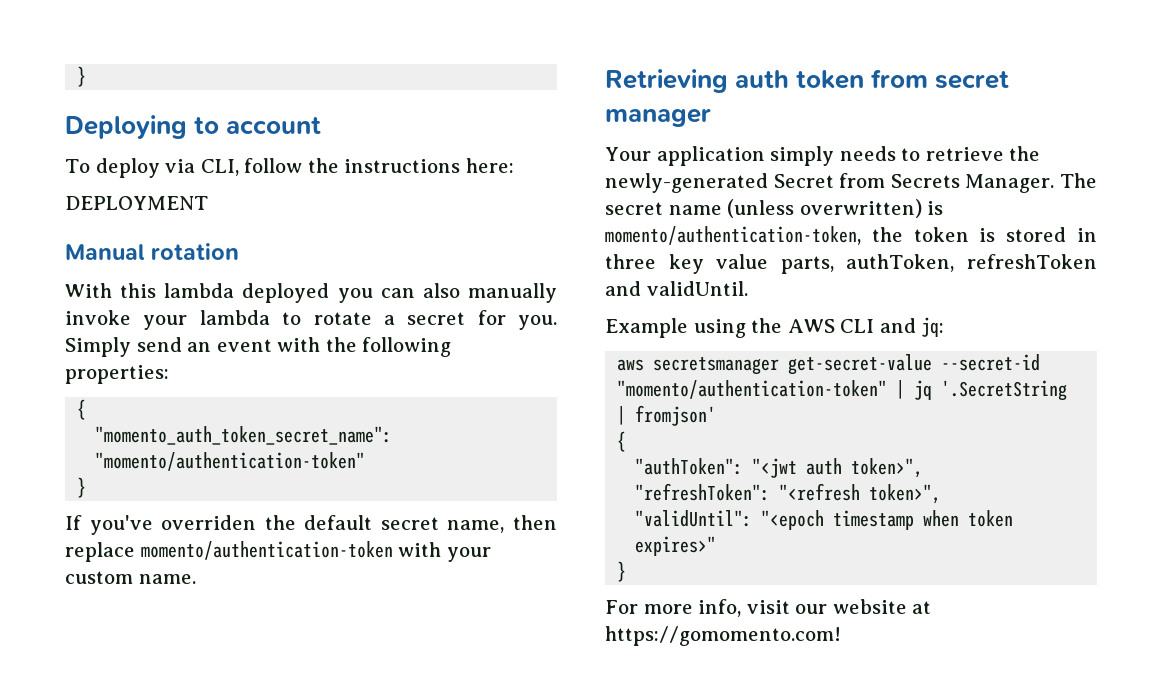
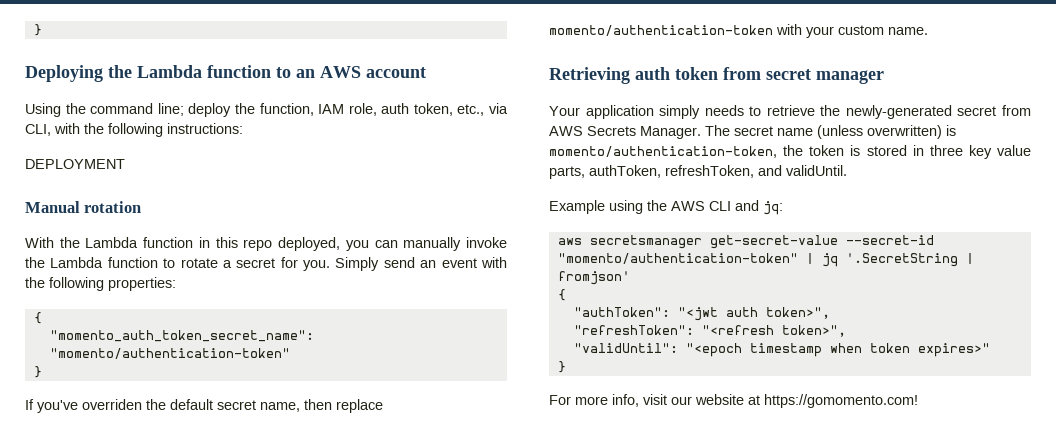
- Deploying to account
- To deploy via CLI, follow the instructions here:
+ Deploying the Lambda function to an AWS account
+ Using the command line; deploy the function, IAM role, auth token, etc., via CLI, with the following instructions:
  DEPLOYMENT
  Manual rotation
- With this lambda deployed you can also manually invoke your lambda to rotate a secret for you.
+ With the Lambda function in this repo deployed, you can manually invoke the Lambda function to rotate a secret for you.
- Your application simply needs to retrieve the newly-generated Secret from Secrets Manager.
+ Your application simply needs to retrieve the newly-generated secret from AWS Secrets Manager.
- The secret name (unless overwritten) is momento/authentication-token, the token is stored in three key value parts, authToken, refreshToken and validUntil.
+ The secret name (unless overwritten) is momento/authentication-token, the token is stored in three key value parts, authToken, refreshToken, and validUntil.

